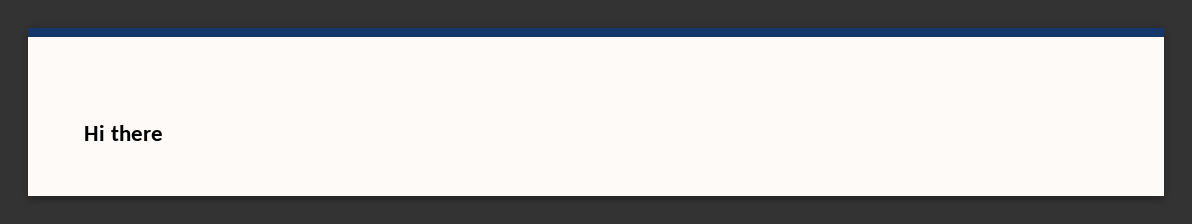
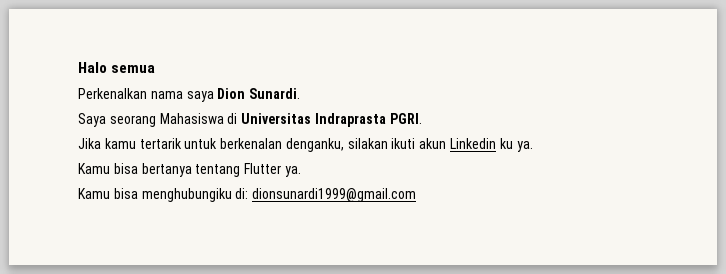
- Hi there
+ Halo semua
+ Perkenalkan nama saya Dion Sunardi.
+ Saya seorang Mahasiswa di Universitas Indraprasta PGRI.
+ Jika kamu tertarik untuk berkenalan denganku, silakan ikuti akun Linkedin ku ya.
+ Kamu bisa bertanya tentang Flutter ya.
+ Kamu bisa menghubungiku di: dionsunardi1999@gmail.com

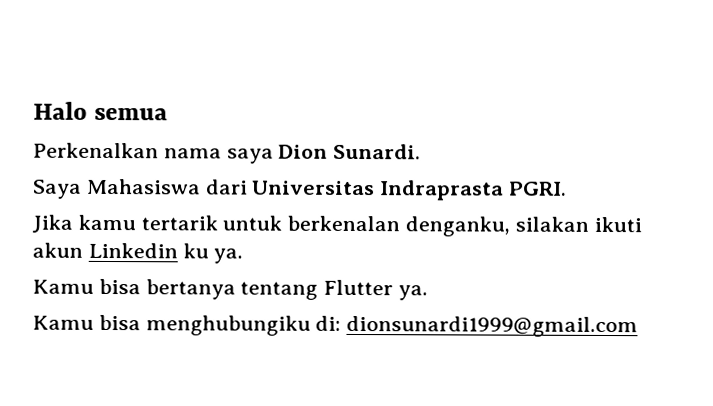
- Saya seorang Mahasiswa di Universitas Indraprasta PGRI.
+ Saya Mahasiswa dari Universitas Indraprasta PGRI.

